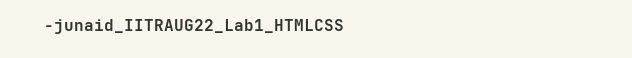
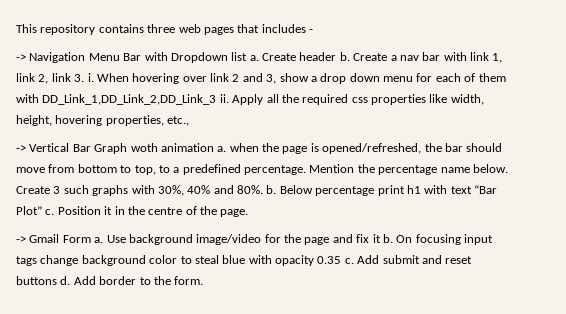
- -junaid_IITRAUG22_Lab1_HTMLCSS
+ This repository contains three web pages that includes -
+ -> Navigation Menu Bar with Dropdown list a. Create header b. Create a nav bar with link 1, link 2, link 3. i. When hovering over link 2 and 3, show a drop down menu for each of them with DD_Link_1,DD_Link_2,DD_Link_3 ii. Apply all the required css properties like width, height, hovering properties, etc.,
+ -> Vertical Bar Graph woth animation a. when the page is opened/refreshed, the bar should move from bottom to top, to a predefined percentage. Mention the percentage name below. Create 3 such graphs with 30%, 40% and 80%. b. Below percentage print h1 with text “Bar Plot” c. Position it in the centre of the page.
+ -> Gmail Form a. Use background image/video for the page and fix it b. On focusing input tags change background color to steal blue with opacity 0.35 c. Add submit and reset buttons d. Add border to the form.

